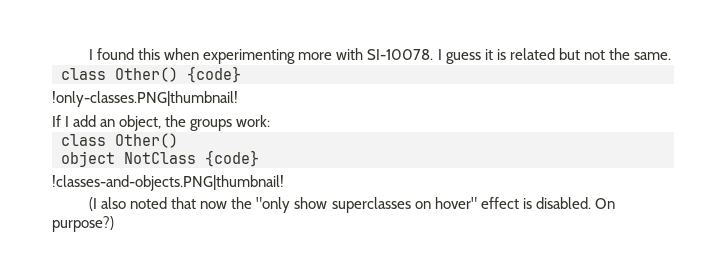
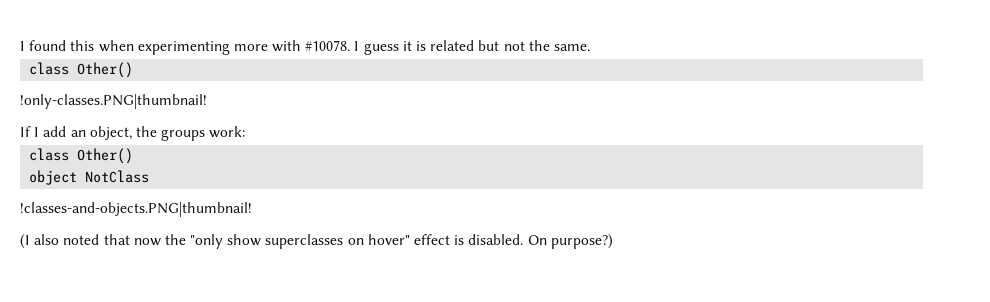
- I found this when experimenting more with SI-10078.
+ I found this when experimenting more with #10078.
  I guess it is related but not the same.
- class Other() {code}
+ class Other()
- object NotClass {code}
+ object NotClass

